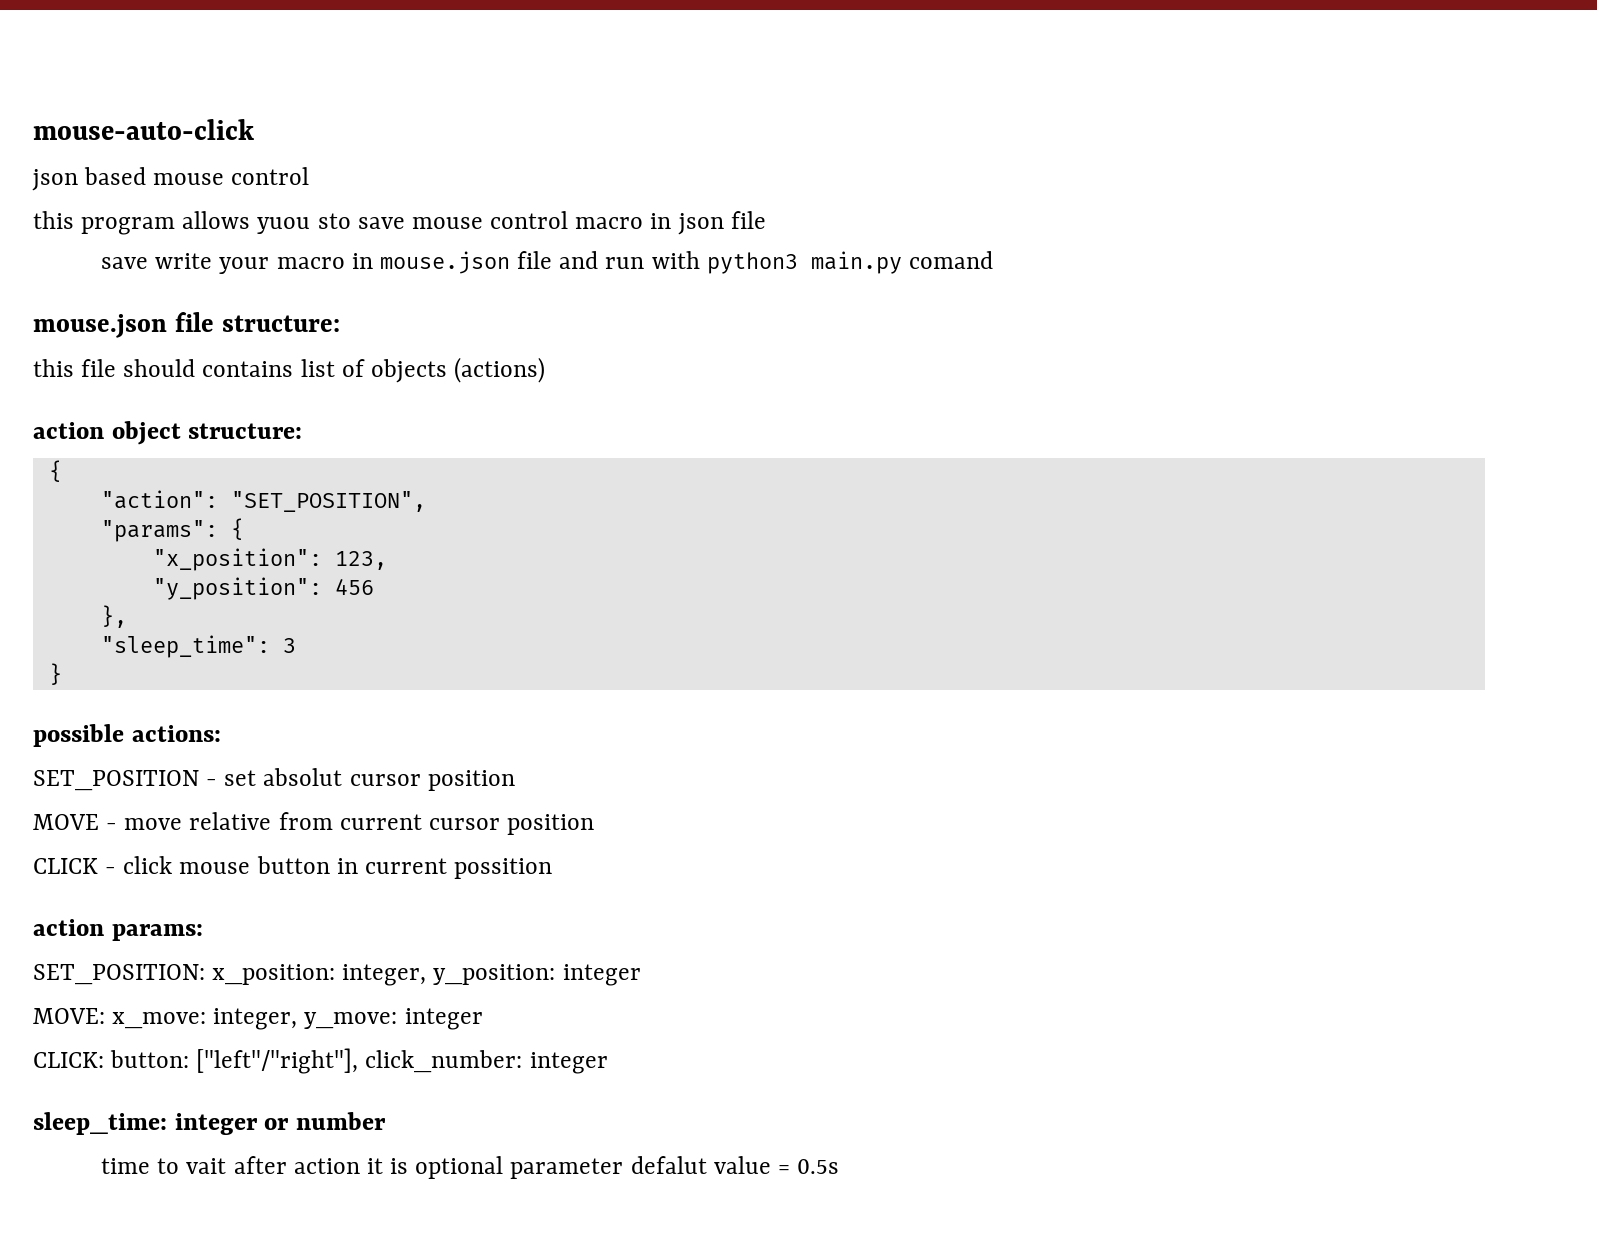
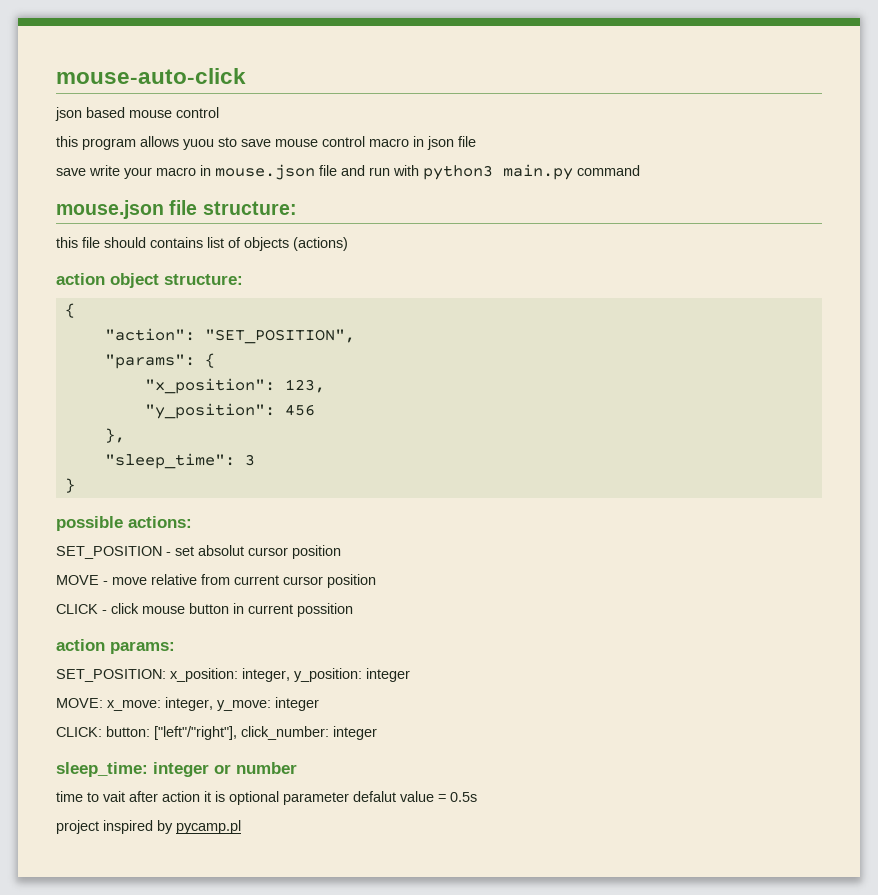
- save write your macro in mouse.json file and run with python3 main.py comand
+ save write your macro in mouse.json file and run with python3 main.py command
+ project inspired by pycamp.pl

